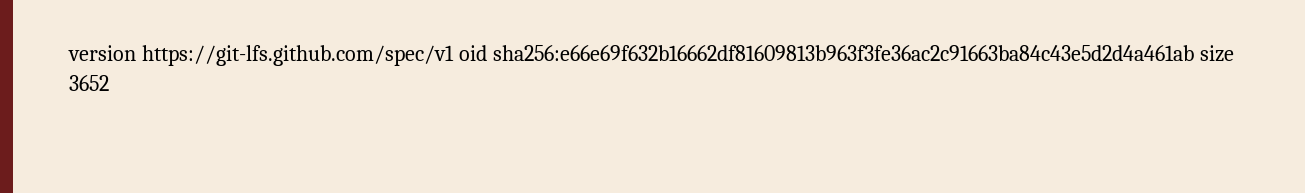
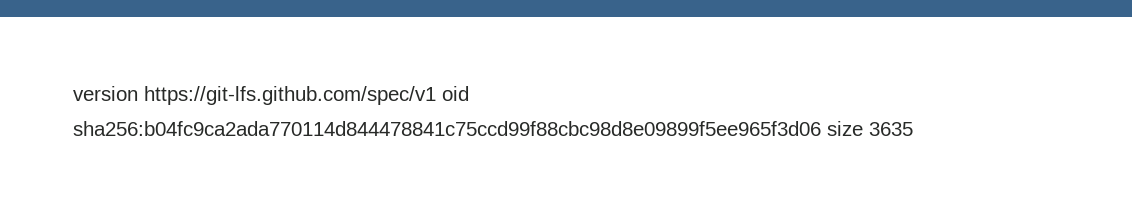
- version https://git-lfs.github.com/spec/v1 oid sha256:e66e69f632b16662df81609813b963f3fe36ac2c91663ba84c43e5d2d4a461ab size 3652
+ version https://git-lfs.github.com/spec/v1 oid sha256:b04fc9ca2ada770114d844478841c75ccd99f88cbc98d8e09899f5ee965f3d06 size 3635

